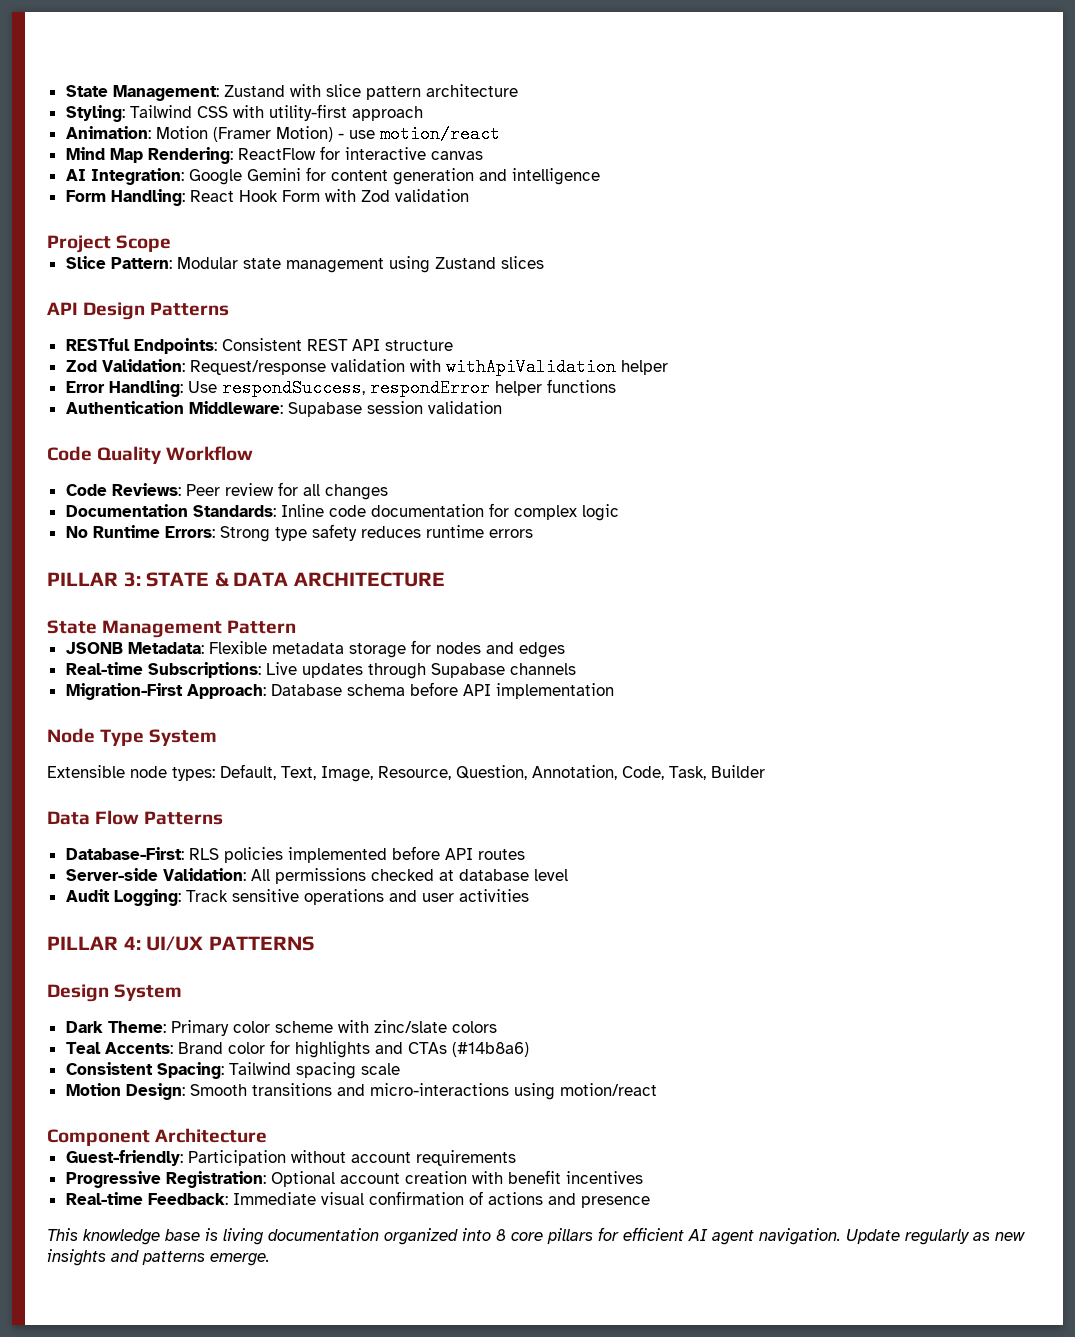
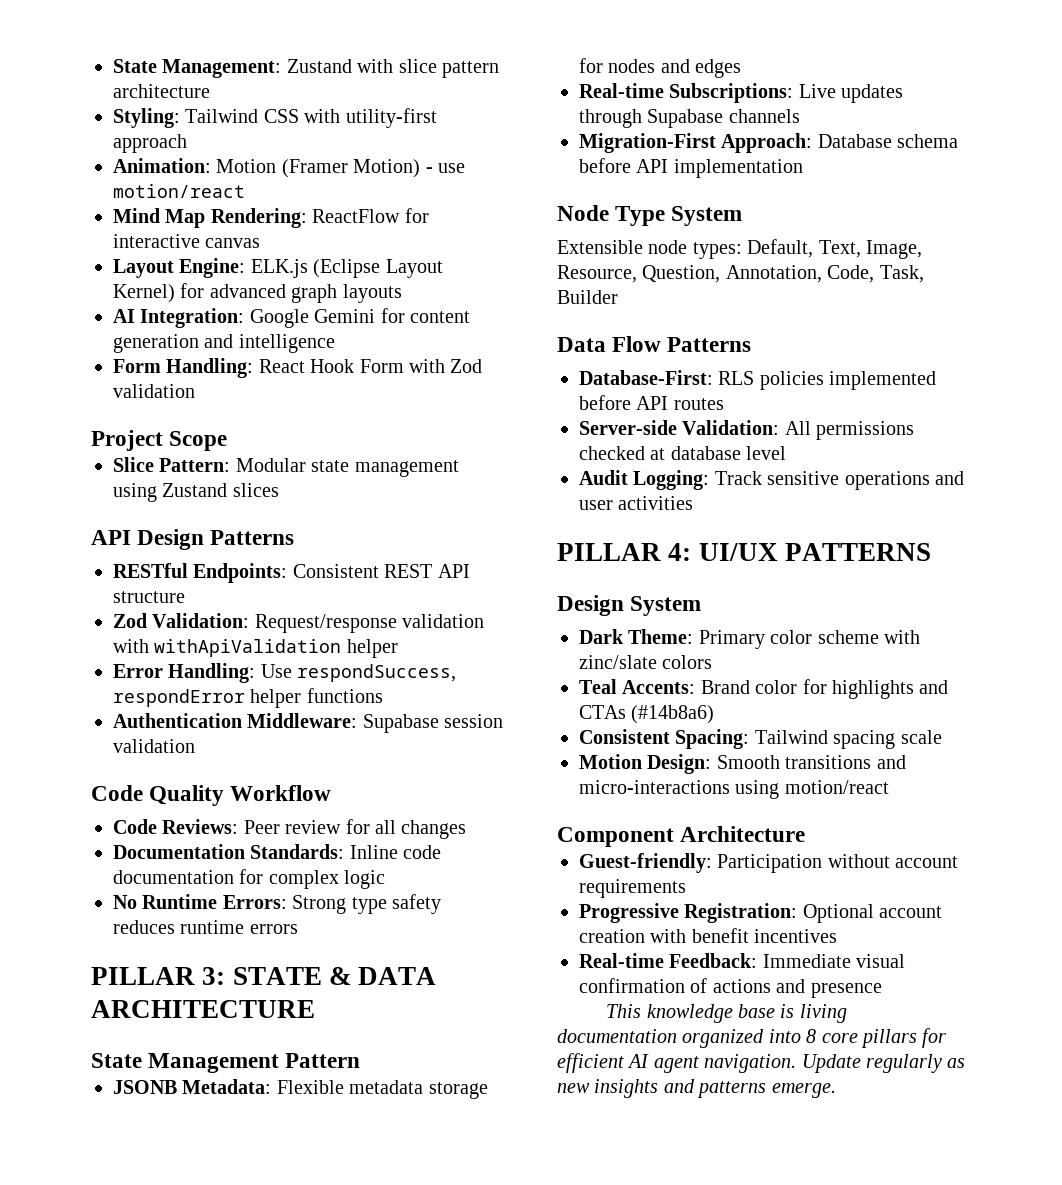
+ Layout Engine: ELK.js (Eclipse Layout Kernel) for advanced graph layouts

